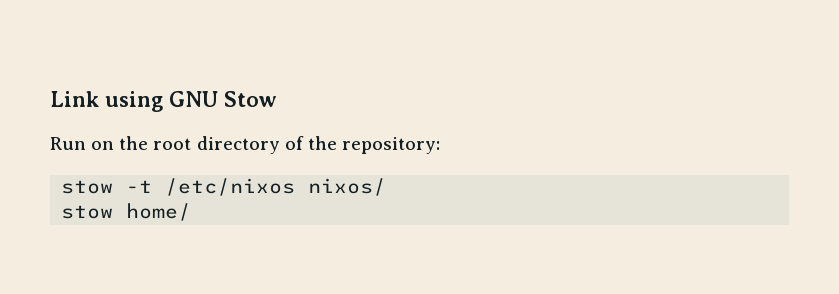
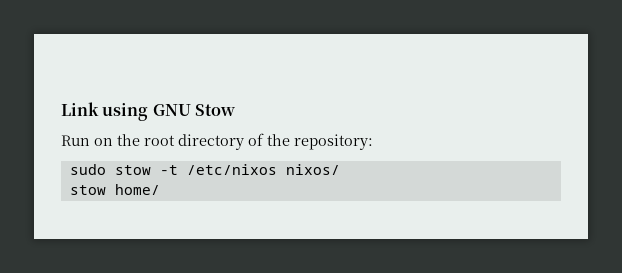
- stow -t /etc/nixos nixos/
+ sudo stow -t /etc/nixos nixos/

